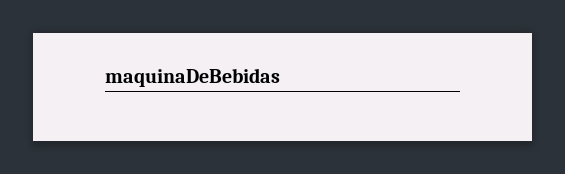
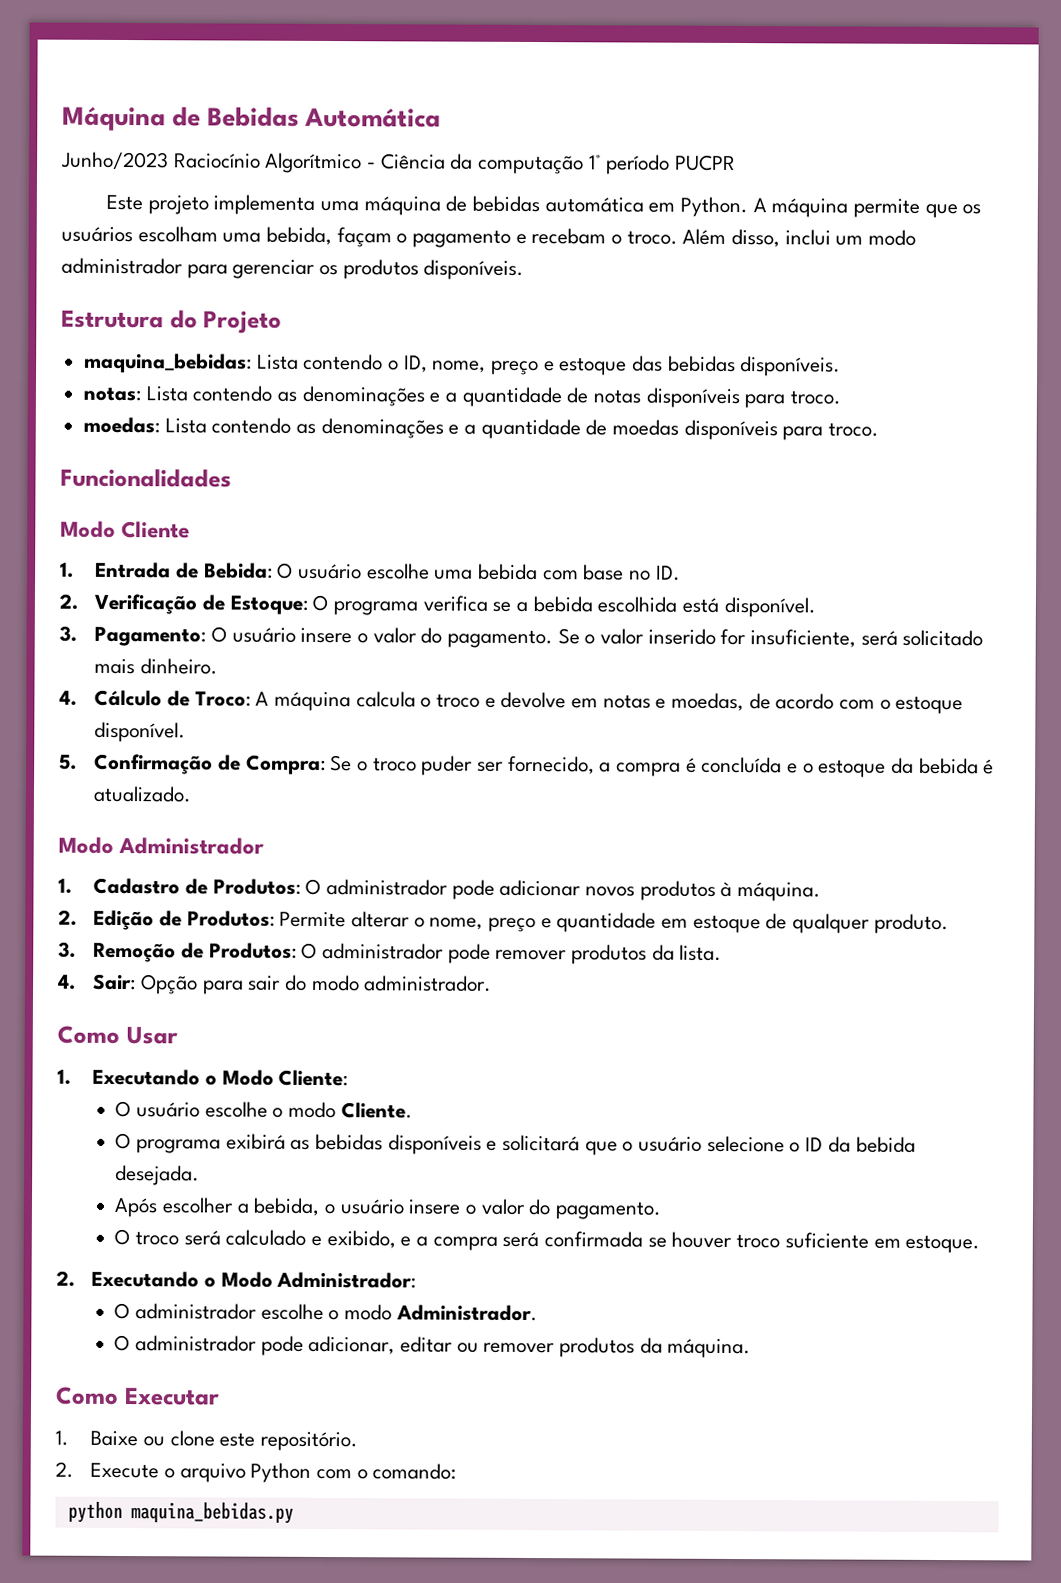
- maquinaDeBebidas
+ Máquina de Bebidas Automática
+ Junho/2023 Raciocínio Algorítmico - Ciência da computação 1° período PUCPR
+ Este projeto implementa uma máquina de bebidas automática em Python. A máquina permite que os usuários escolham uma bebida, façam o pagamento e recebam o troco. Além disso, inclui um modo administrador para gerenciar os produtos disponíveis.
+ Estrutura do Projeto
+ maquina_bebidas: Lista contendo o ID, nome, preço e estoque das bebidas disponíveis.
+ notas: Lista contendo as denominações e a quantidade de notas disponíveis para troco.
+ moedas: Lista contendo as denominações e a quantidade de moedas disponíveis para troco.
+ Funcionalidades
+ Modo Cliente
+ 1. Entrada de Bebida: O usuário escolhe uma bebida com base no ID.
+ 2. Verificação de Estoque: O programa verifica se a bebida escolhida está disponível.
+ 3. Pagamento: O usuário insere o valor do pagamento. Se o valor inserido for insuficiente, será solicitado mais dinheiro.
+ 4. Cálculo de Troco: A máquina calcula o troco e devolve em notas e moedas, de acordo com o estoque disponível.
+ 5. Confirmação de Compra: Se o troco puder ser fornecido, a compra é concluída e o estoque da bebida é atualizado.
+ Modo Administrador
+ 1. Cadastro de Produtos: O administrador pode adicionar novos produtos à máquina.
+ 2. Edição de Produtos: Permite alterar o nome, preço e quantidade em estoque de qualquer produto.
+ 3. Remoção de Produtos: O administrador pode remover produtos da lista.
+ 4. Sair: Opção para sair do modo administrador.
+ Como Usar
+ 1. Executando o Modo Cliente:
+ O usuário escolhe o modo Cliente.
+ O programa exibirá as bebidas disponíveis e solicitará que o usuário selecione o ID da bebida desejada.
+ Após escolher a bebida, o usuário insere o valor do pagamento.
+ O troco será calculado e exibido, e a compra será confirmada se houver troco suficiente em estoque.
+ 2. Executando o Modo Administrador:
+ O administrador escolhe o modo Administrador.
+ O administrador pode adicionar, editar ou remover produtos da máquina.
+ Como Executar
+ 1. Baixe ou clone este repositório.
+ 2. Execute o arquivo Python com o comando:
+ python maquina_bebidas.py

